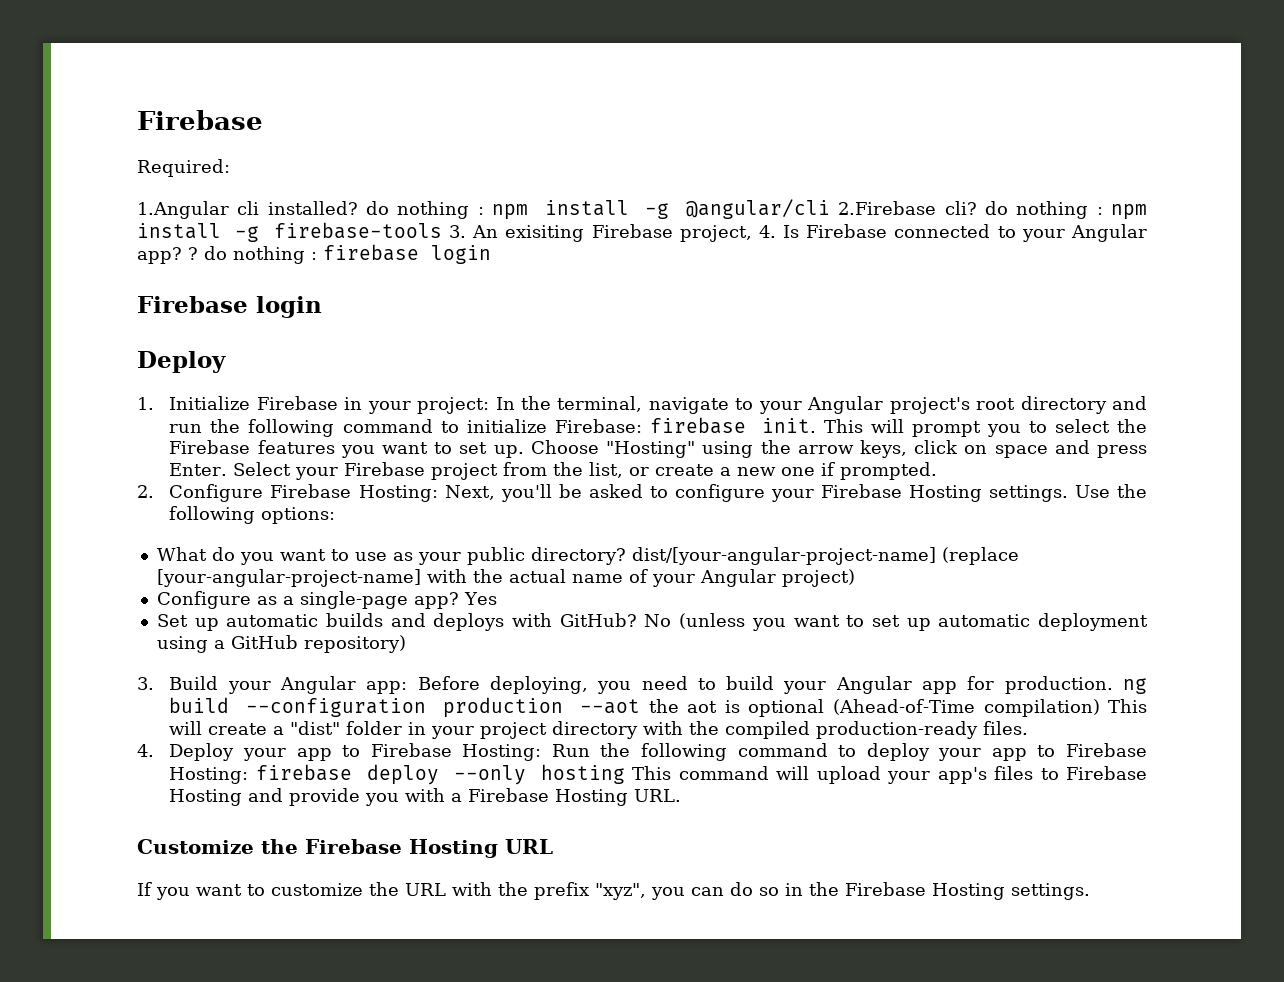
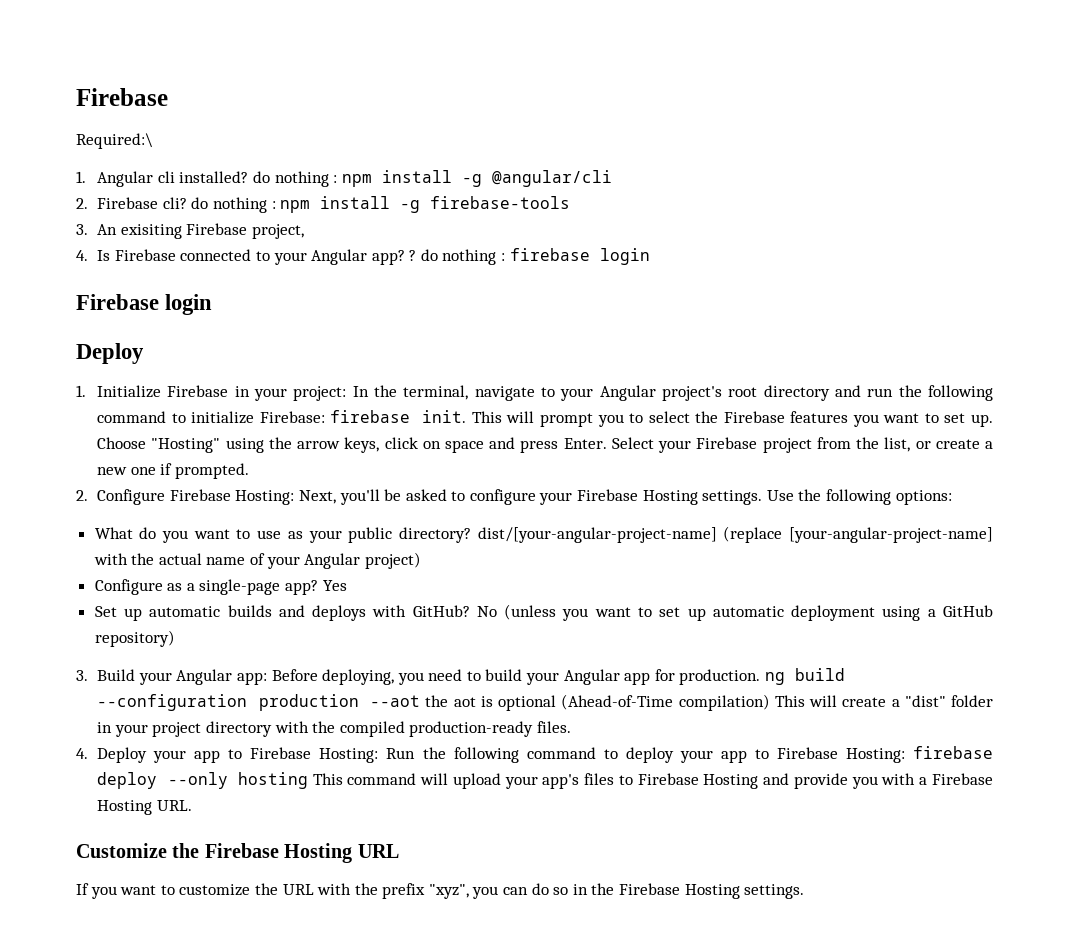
- Required:
- 1.Angular cli installed? do nothing : npm install -g @angular/cli 2.Firebase cli? do nothing : npm install -g firebase-tools 3. An exisiting Firebase project, 4. Is Firebase connected to your Angular app?
+ Required:\
+ 1. Angular cli installed? do nothing : npm install -g @angular/cli
+ 2. Firebase cli? do nothing : npm install -g firebase-tools
+ 3. An exisiting Firebase project,
+ 4. Is Firebase connected to your Angular app?

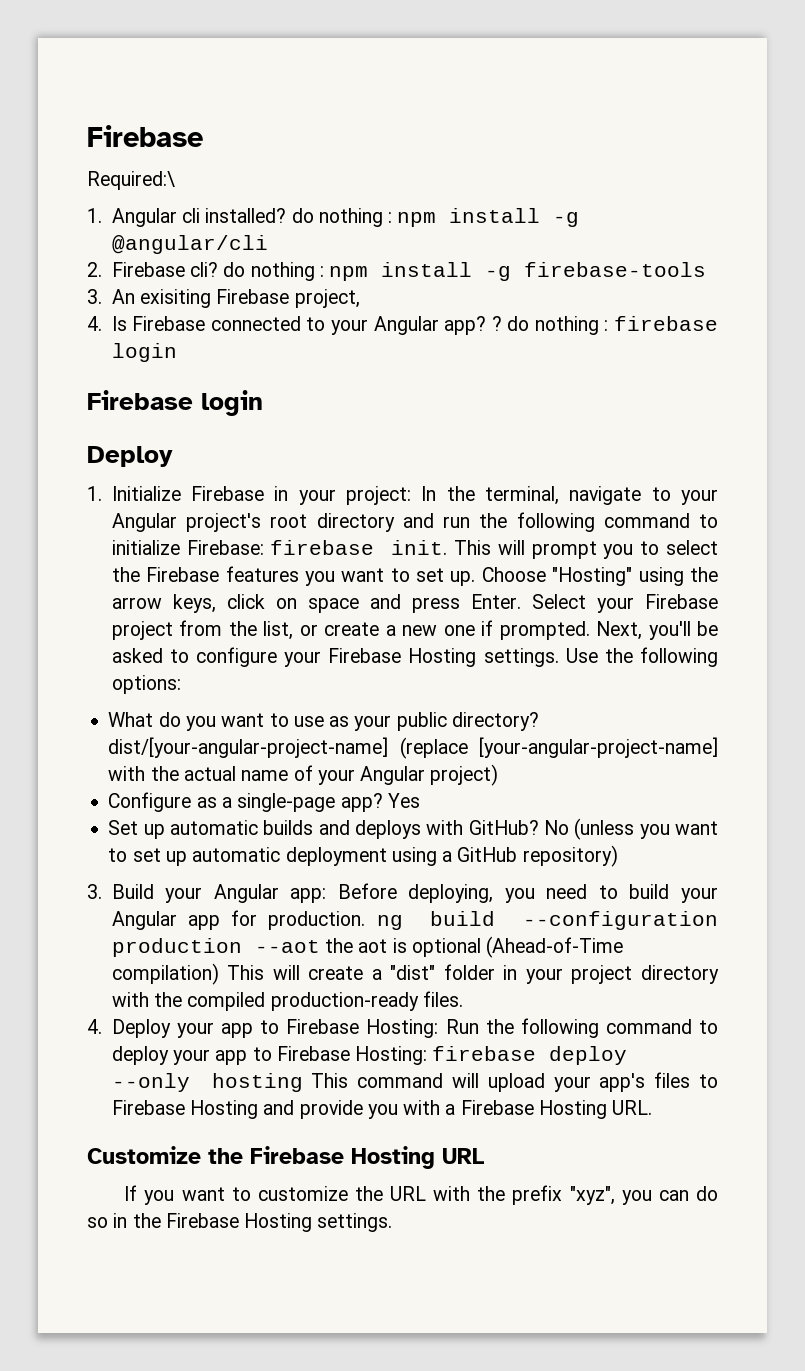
- Select your Firebase project from the list, or create a new one if prompted.
- 2. Configure Firebase Hosting: Next, you'll be asked to configure your Firebase Hosting settings.
+ Select your Firebase project from the list, or create a new one if prompted. Next, you'll be asked to configure your Firebase Hosting settings.

